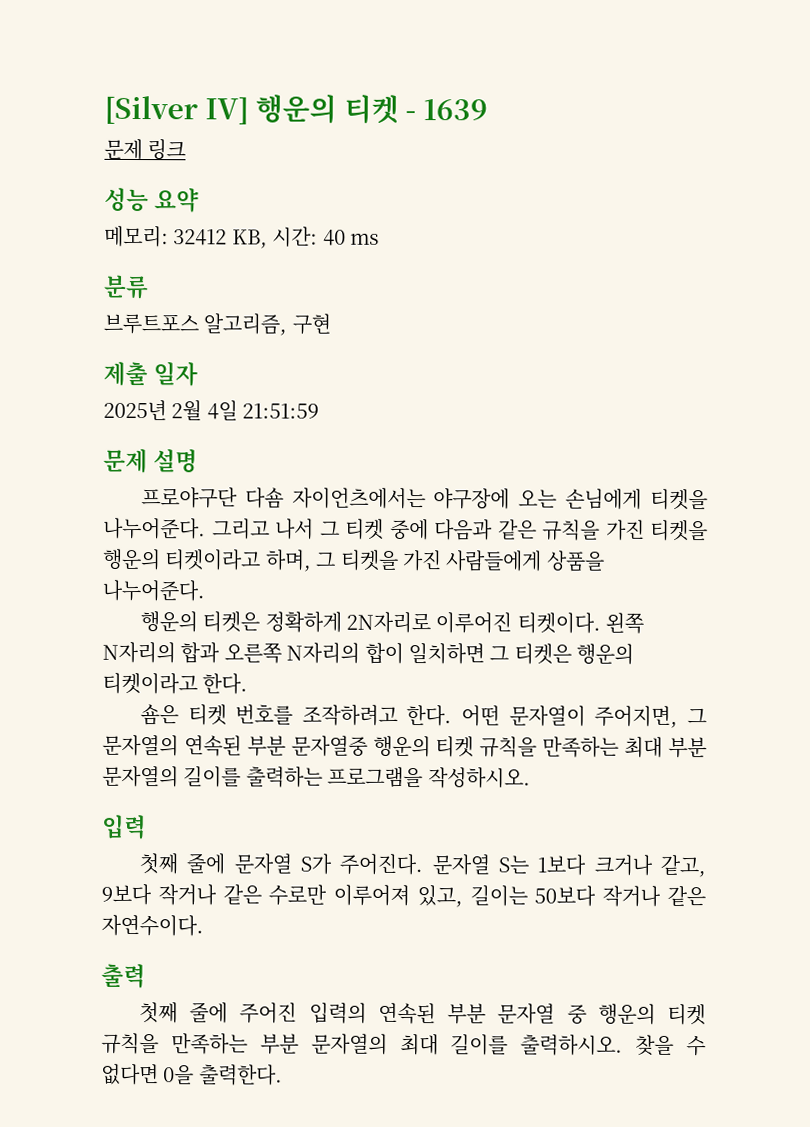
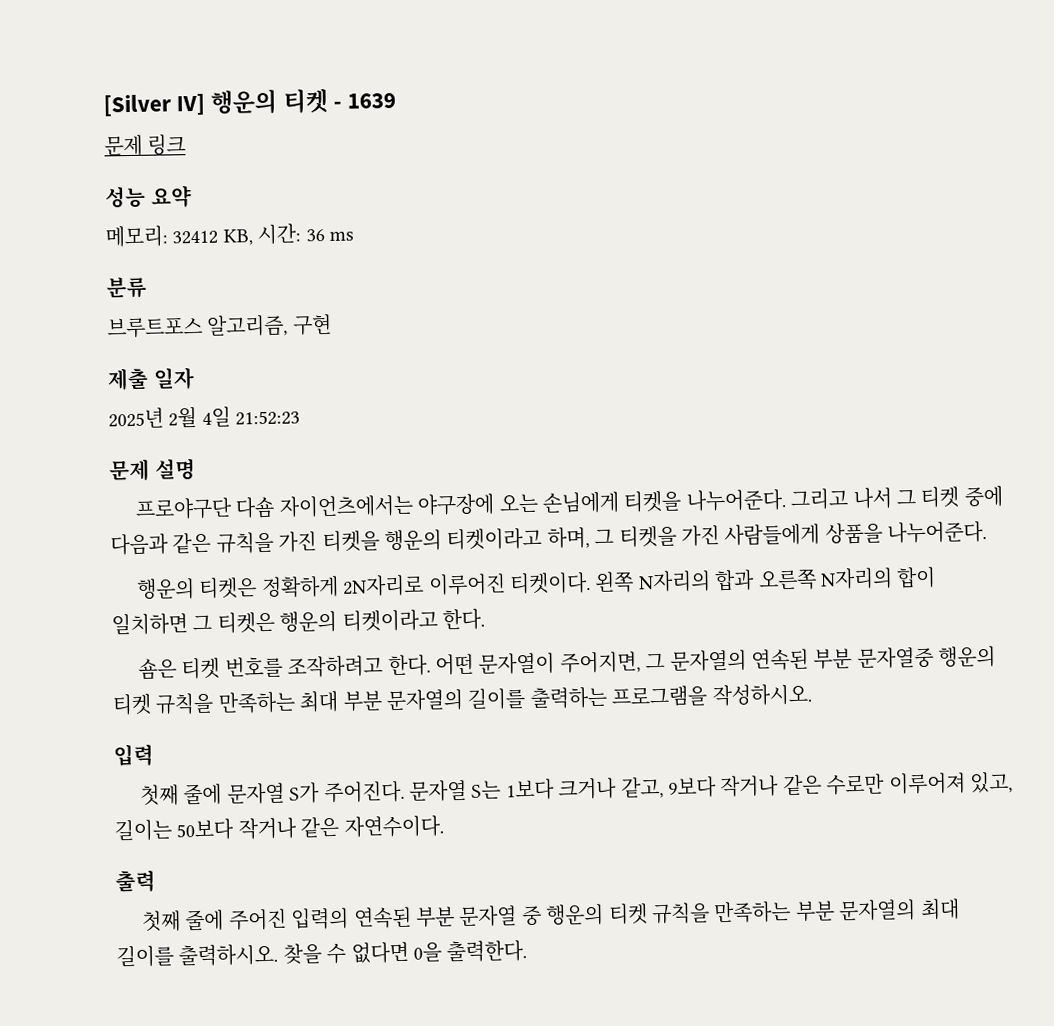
- 메모리: 32412 KB, 시간: 40 ms
+ 메모리: 32412 KB, 시간: 36 ms
- 2025년 2월 4일 21:51:59
+ 2025년 2월 4일 21:52:23

